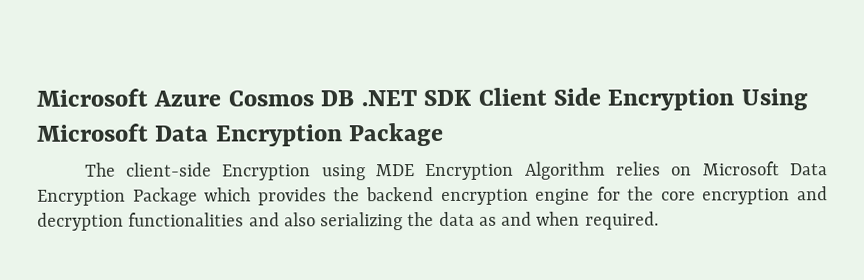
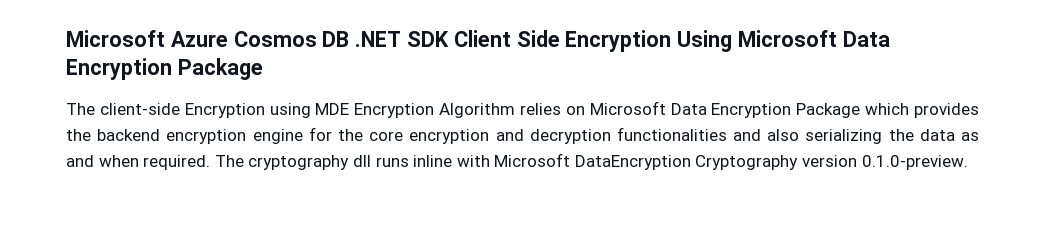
+ The cryptography dll runs inline with Microsoft DataEncryption Cryptography version 0.1.0-preview.

